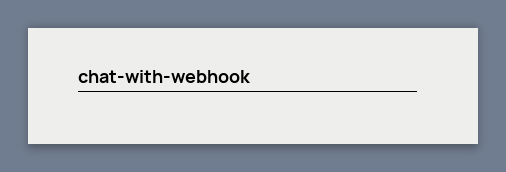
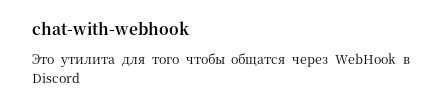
+ Это утилита для того чтобы общатся через WebHook в Discord

